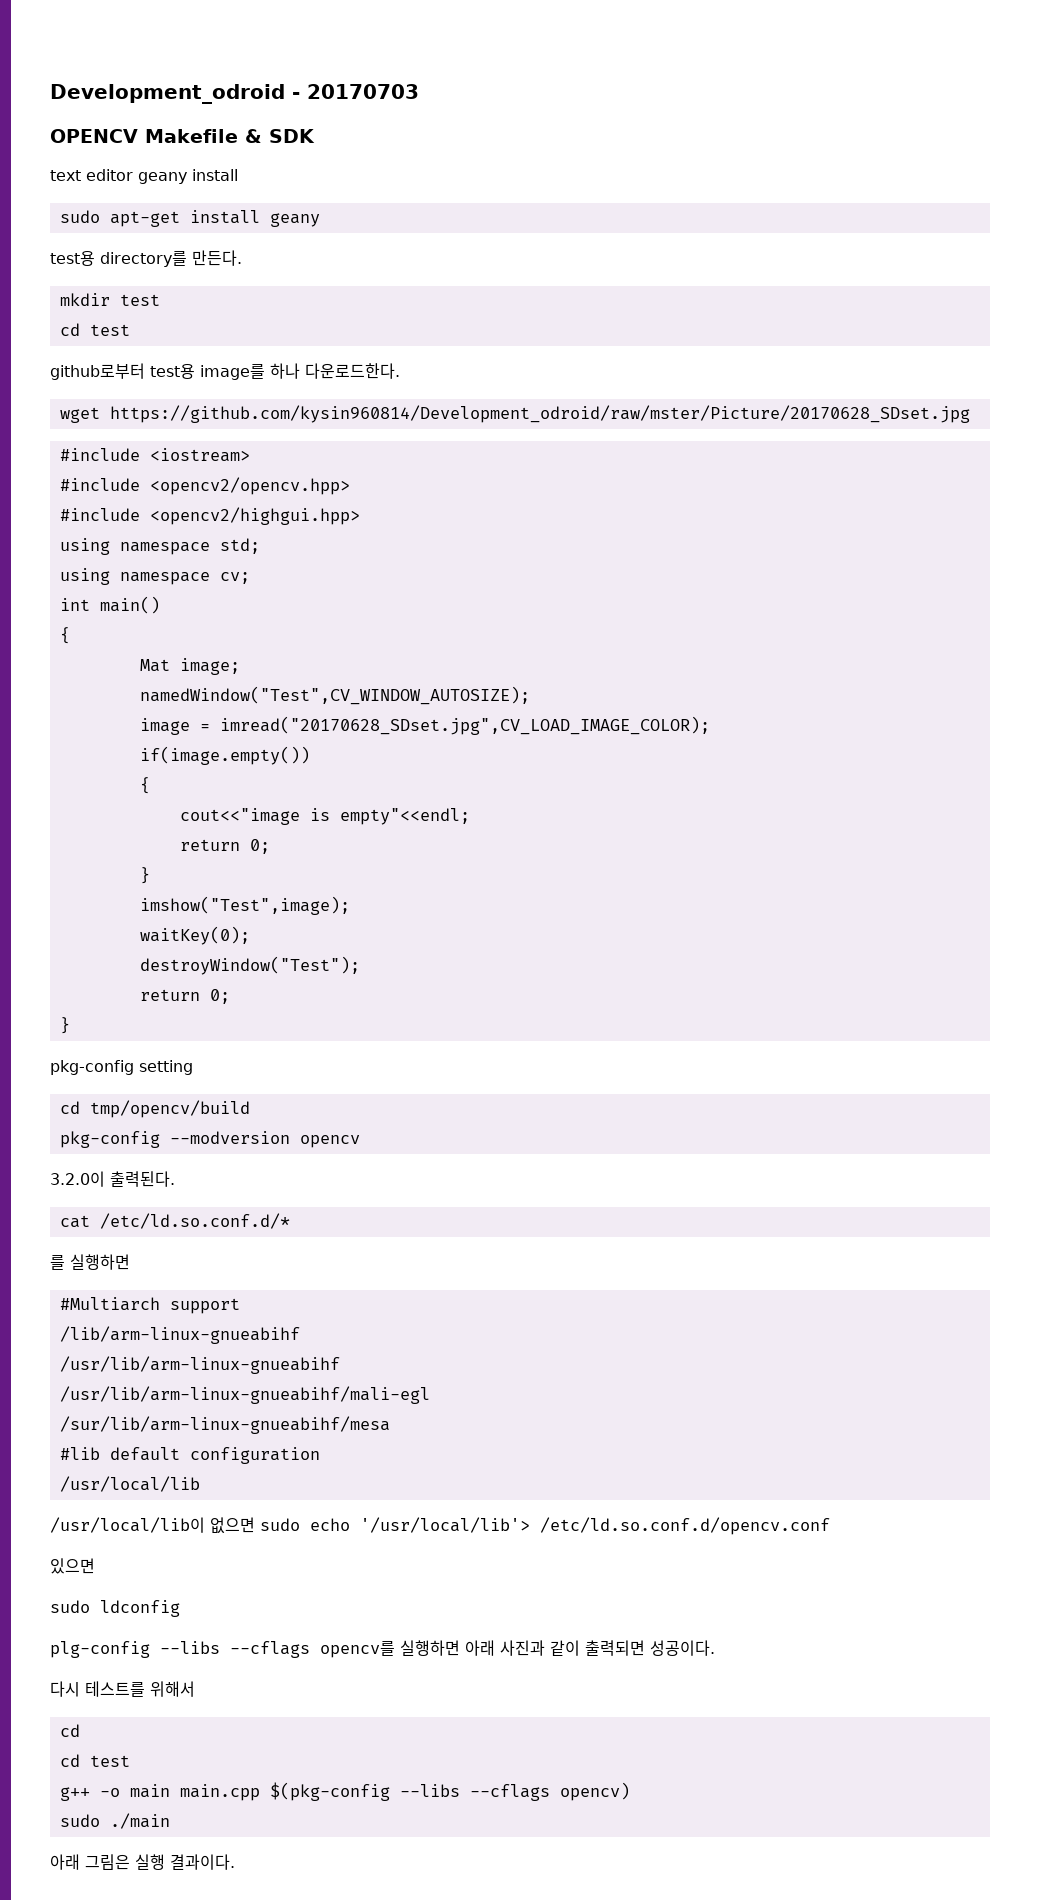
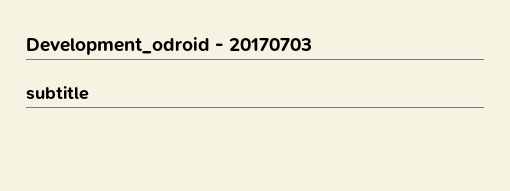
- OPENCV Makefile & SDK
- text editor geany install
- sudo apt-get install geany
- test용 directory를 만든다.
- mkdir test
- cd test
- github로부터 test용 image를 하나 다운로드한다.
- wget https://github.com/kysin960814/Development_odroid/raw/mster/Picture/20170628_SDset.jpg
- #include <iostream>
- #include <opencv2/opencv.hpp>
- #include <opencv2/highgui.hpp>
- using namespace std;
- using namespace cv;
- int main()
- {
- Mat image;
- namedWindow("Test",CV_WINDOW_AUTOSIZE);
- image = imread("20170628_SDset.jpg",CV_LOAD_IMAGE_COLOR);
- if(image.empty())
- {
- cout<<"image is empty"<<endl;
- return 0;
- }
- imshow("Test",image);
- waitKey(0);
- destroyWindow("Test");
- return 0;
- }
- pkg-config setting
- cd tmp/opencv/build
- pkg-config --modversion opencv
- 3.2.0이 출력된다.
- cat /etc/ld.so.conf.d/*
- 를 실행하면
- #Multiarch support
- /lib/arm-linux-gnueabihf
- /usr/lib/arm-linux-gnueabihf
- /usr/lib/arm-linux-gnueabihf/mali-egl
- /sur/lib/arm-linux-gnueabihf/mesa
- #lib default configuration
- /usr/local/lib
- /usr/local/lib이 없으면 sudo echo '/usr/local/lib'> /etc/ld.so.conf.d/opencv.conf
- 있으면
- sudo ldconfig
- plg-config --libs --cflags opencv를 실행하면 아래 사진과 같이 출력되면 성공이다.
- 다시 테스트를 위해서
- cd
- cd test
- g++ -o main main.cpp $(pkg-config --libs --cflags opencv)
- sudo ./main
- 아래 그림은 실행 결과이다.
+ subtitle

